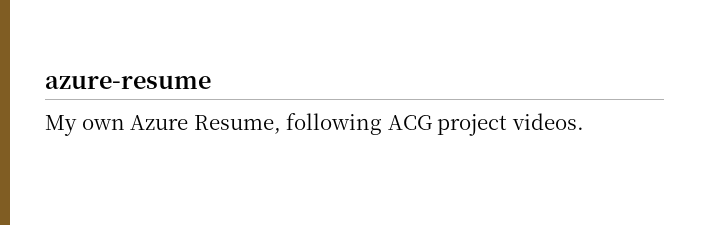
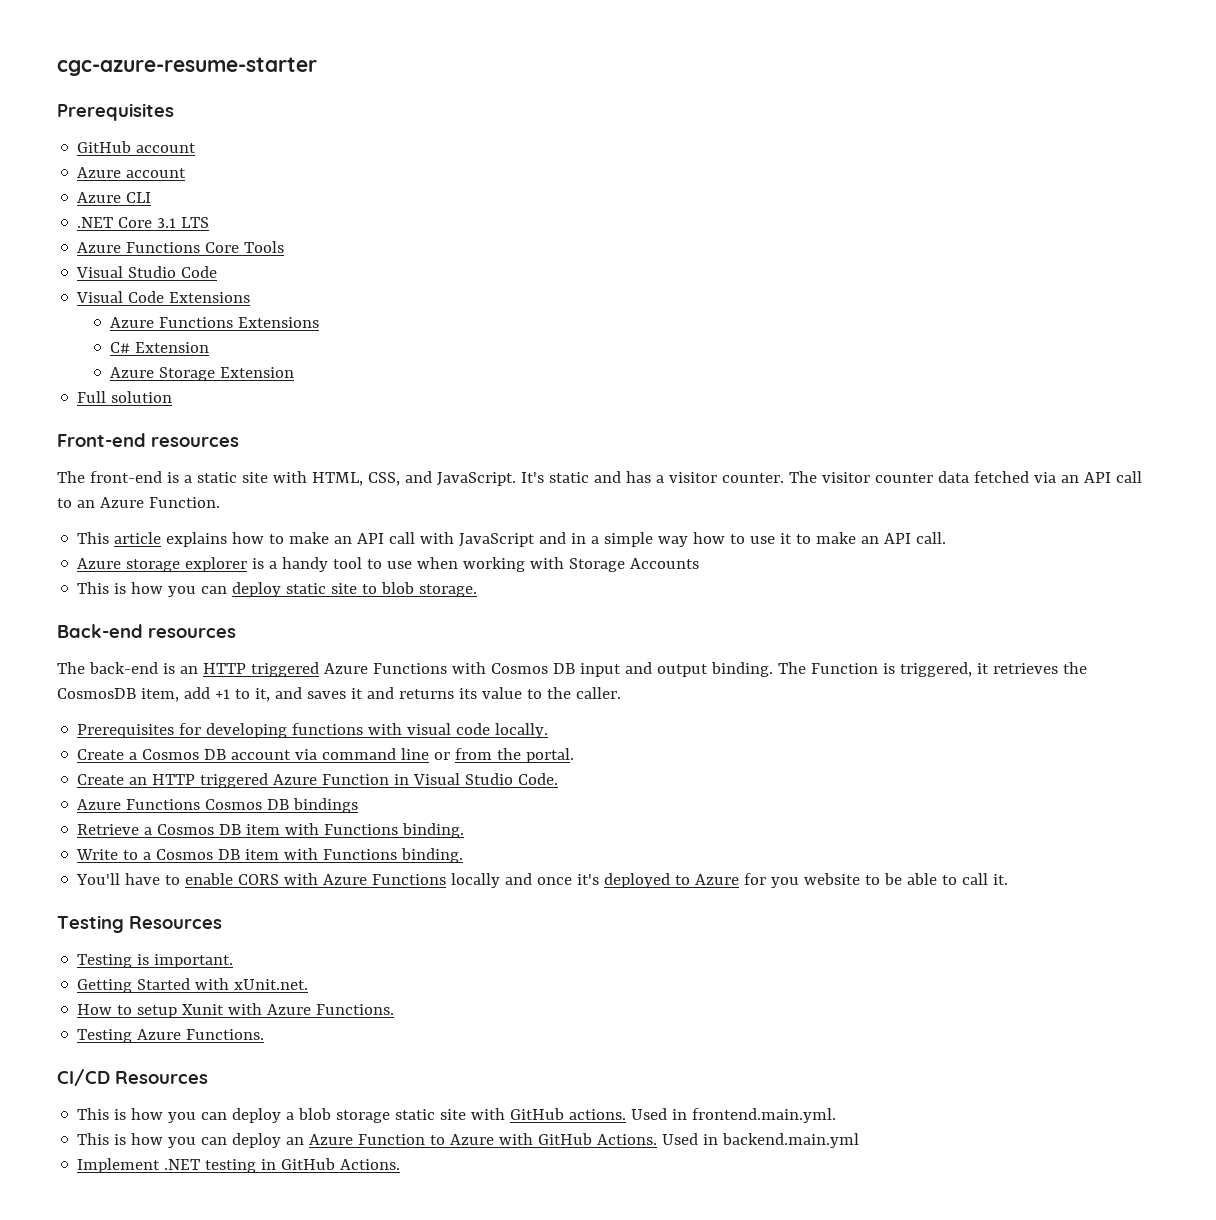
- azure-resume
- My own Azure Resume, following ACG project videos.
+ cgc-azure-resume-starter
+ Prerequisites
+ GitHub account
+ Azure account
+ Azure CLI
+ .NET Core 3.1 LTS
+ Azure Functions Core Tools
+ Visual Studio Code
+ Visual Code Extensions
+ Azure Functions Extensions
+ C# Extension
+ Azure Storage Extension
+ Full solution
+ Front-end resources
+ The front-end is a static site with HTML, CSS, and JavaScript. It's static and has a visitor counter. The visitor counter data fetched via an API call to an Azure Function.
+ This article explains how to make an API call with JavaScript and in a simple way how to use it to make an API call.
+ Azure storage explorer is a handy tool to use when working with Storage Accounts
+ This is how you can deploy static site to blob storage.
+ Back-end resources
+ The back-end is an HTTP triggered Azure Functions with Cosmos DB input and output binding. The Function is triggered, it retrieves the CosmosDB item, add +1 to it, and saves it and returns its value to the caller.
+ Prerequisites for developing functions with visual code locally.
+ Create a Cosmos DB account via command line or from the portal.
+ Create an HTTP triggered Azure Function in Visual Studio Code.
+ Azure Functions Cosmos DB bindings
+ Retrieve a Cosmos DB item with Functions binding.
+ Write to a Cosmos DB item with Functions binding.
+ You'll have to enable CORS with Azure Functions locally and once it's deployed to Azure for you website to be able to call it.
+ Testing Resources
+ Testing is important.
+ Getting Started with xUnit.net.
+ How to setup Xunit with Azure Functions.
+ Testing Azure Functions.
+ CI/CD Resources
+ This is how you can deploy a blob storage static site with GitHub actions. Used in frontend.main.yml.
+ This is how you can deploy an Azure Function to Azure with GitHub Actions. Used in backend.main.yml
+ Implement .NET testing in GitHub Actions.

